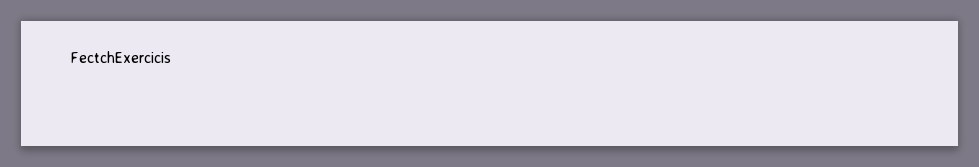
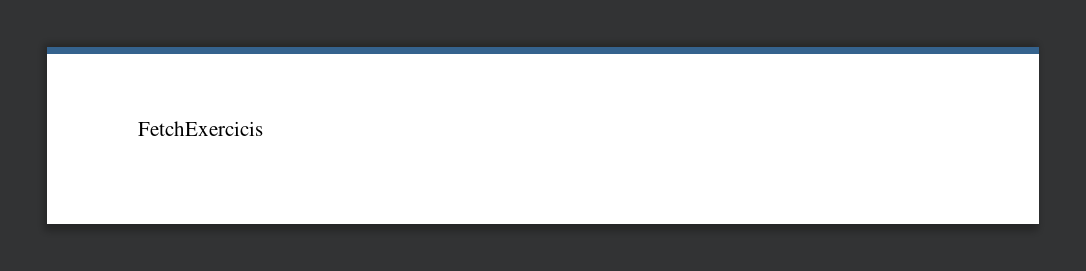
- FectchExercicis
+ FetchExercicis

